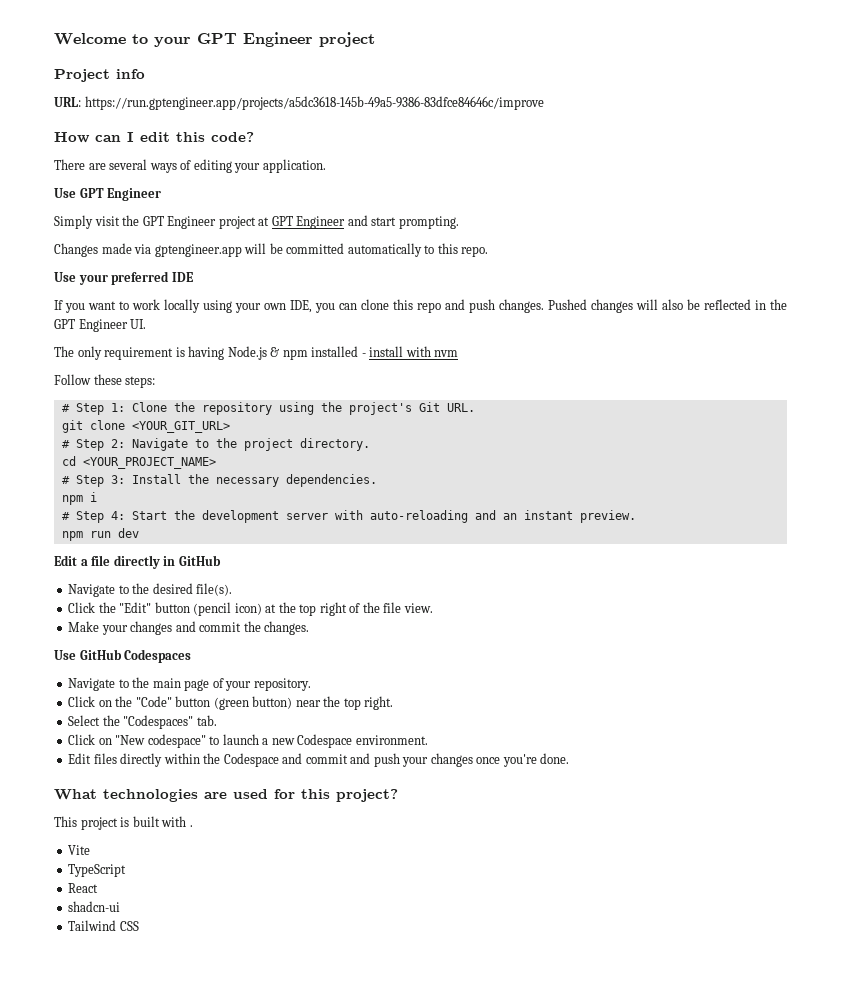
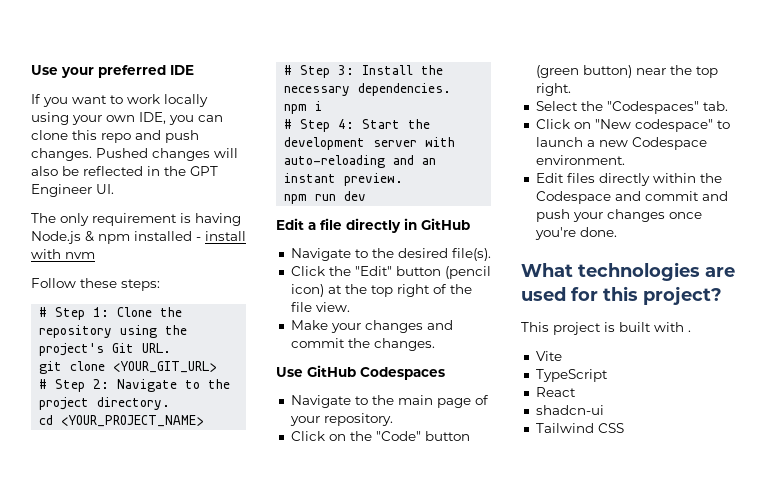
- Welcome to your GPT Engineer project
- Project info
- URL: https://run.gptengineer.app/projects/a5dc3618-145b-49a5-9386-83dfce84646c/improve
- How can I edit this code?
- There are several ways of editing your application.
- Use GPT Engineer
- Simply visit the GPT Engineer project at GPT Engineer and start prompting.
- Changes made via gptengineer.app will be committed automatically to this repo.

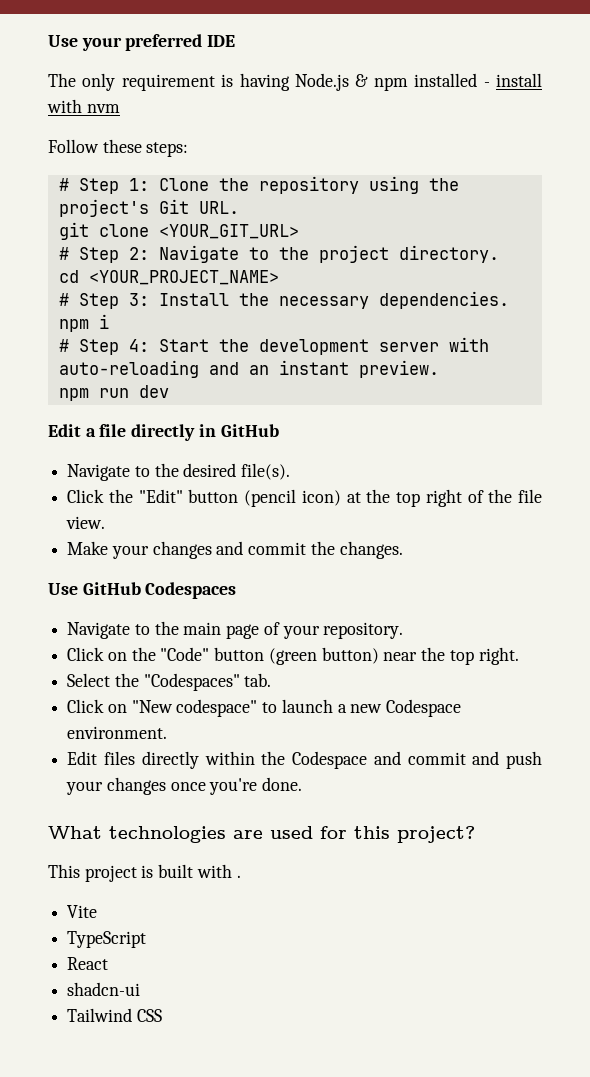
- If you want to work locally using your own IDE, you can clone this repo and push changes. Pushed changes will also be reflected in the GPT Engineer UI.

